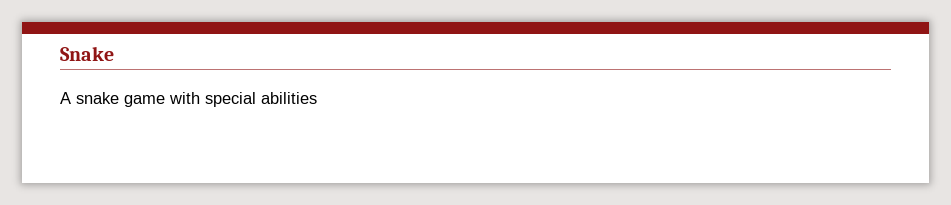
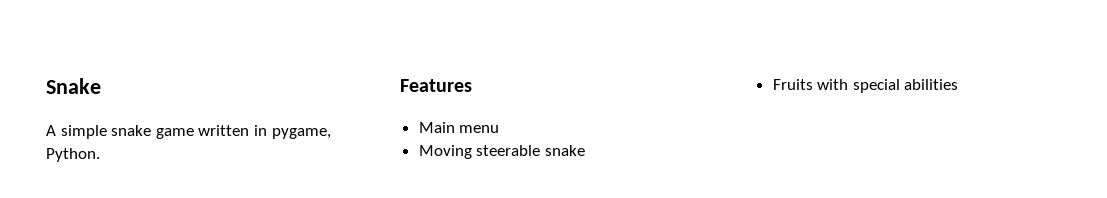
- A snake game with special abilities
+ A simple snake game written in pygame, Python.
+ Features
+ Main menu
+ Moving steerable snake
+ Fruits with special abilities

